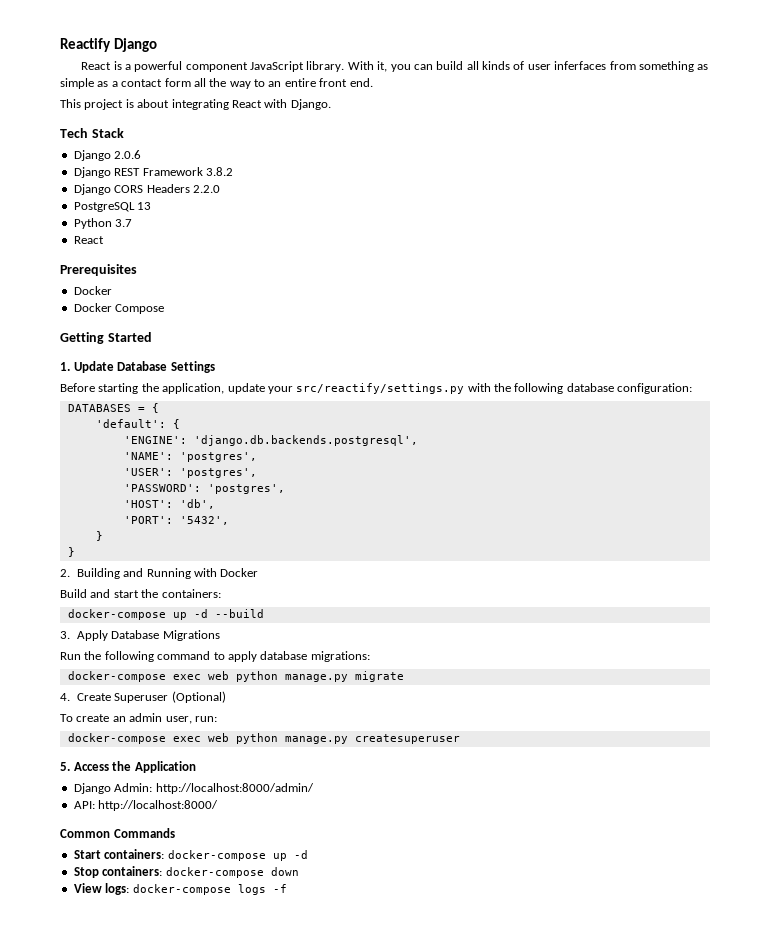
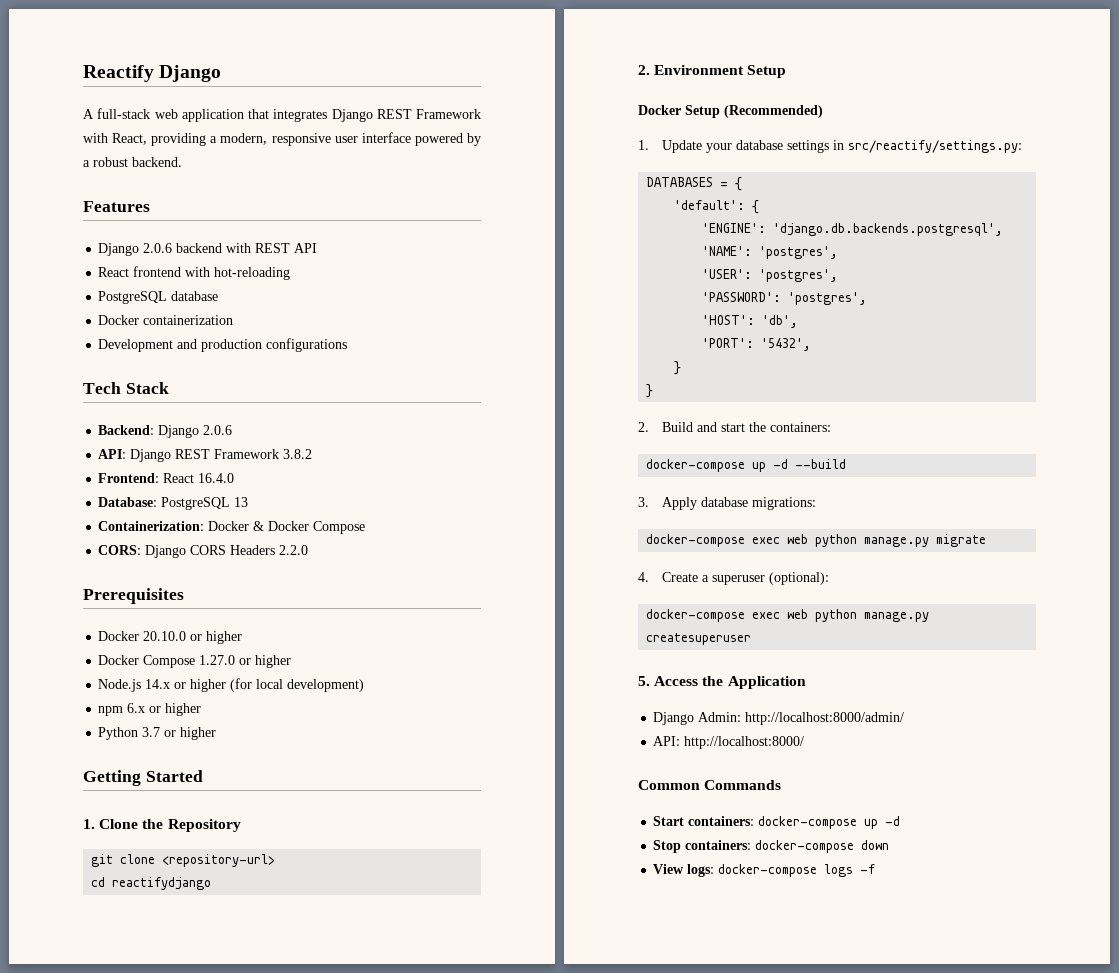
- React is a powerful component JavaScript library. With it, you can build all kinds of user inferfaces from something as simple as a contact form all the way to an entire front end.
- This project is about integrating React with Django.
+ A full-stack web application that integrates Django REST Framework with React, providing a modern, responsive user interface powered by a robust backend.
+ Features
+ Django 2.0.6 backend with REST API
+ React frontend with hot-reloading
+ PostgreSQL database
+ Docker containerization
+ Development and production configurations
- Django 2.0.6
+ Backend: Django 2.0.6
- Django REST Framework 3.8.2
+ API: Django REST Framework 3.8.2
- Django CORS Headers 2.2.0
- PostgreSQL 13
- Python 3.7
- React
+ Frontend: React 16.4.0
+ Database: PostgreSQL 13
+ Containerization: Docker & Docker Compose
+ CORS: Django CORS Headers 2.2.0
  Prerequisites
- Docker
- Docker Compose
+ Docker 20.10.0 or higher
+ Docker Compose 1.27.0 or higher
+ Node.js 14.x or higher (for local development)
+ npm 6.x or higher
+ Python 3.7 or higher
  Getting Started
- 1. Update Database Settings
- Before starting the application, update your src/reactify/settings.py with the following database configuration:
+ 1. Clone the Repository
+ git clone <repository-url>
+ cd reactifydjango
+ 2. Environment Setup
+ Docker Setup (Recommended)
+ 1. Update your database settings in src/reactify/settings.py:
- 2. Building and Running with Docker
- Build and start the containers:
+ 2. Build and start the containers:
- 3. Apply Database Migrations
- Run the following command to apply database migrations:
+ 3. Apply database migrations:
- 4. Create Superuser (Optional)
- To create an admin user, run:
+ 4. Create a superuser (optional):

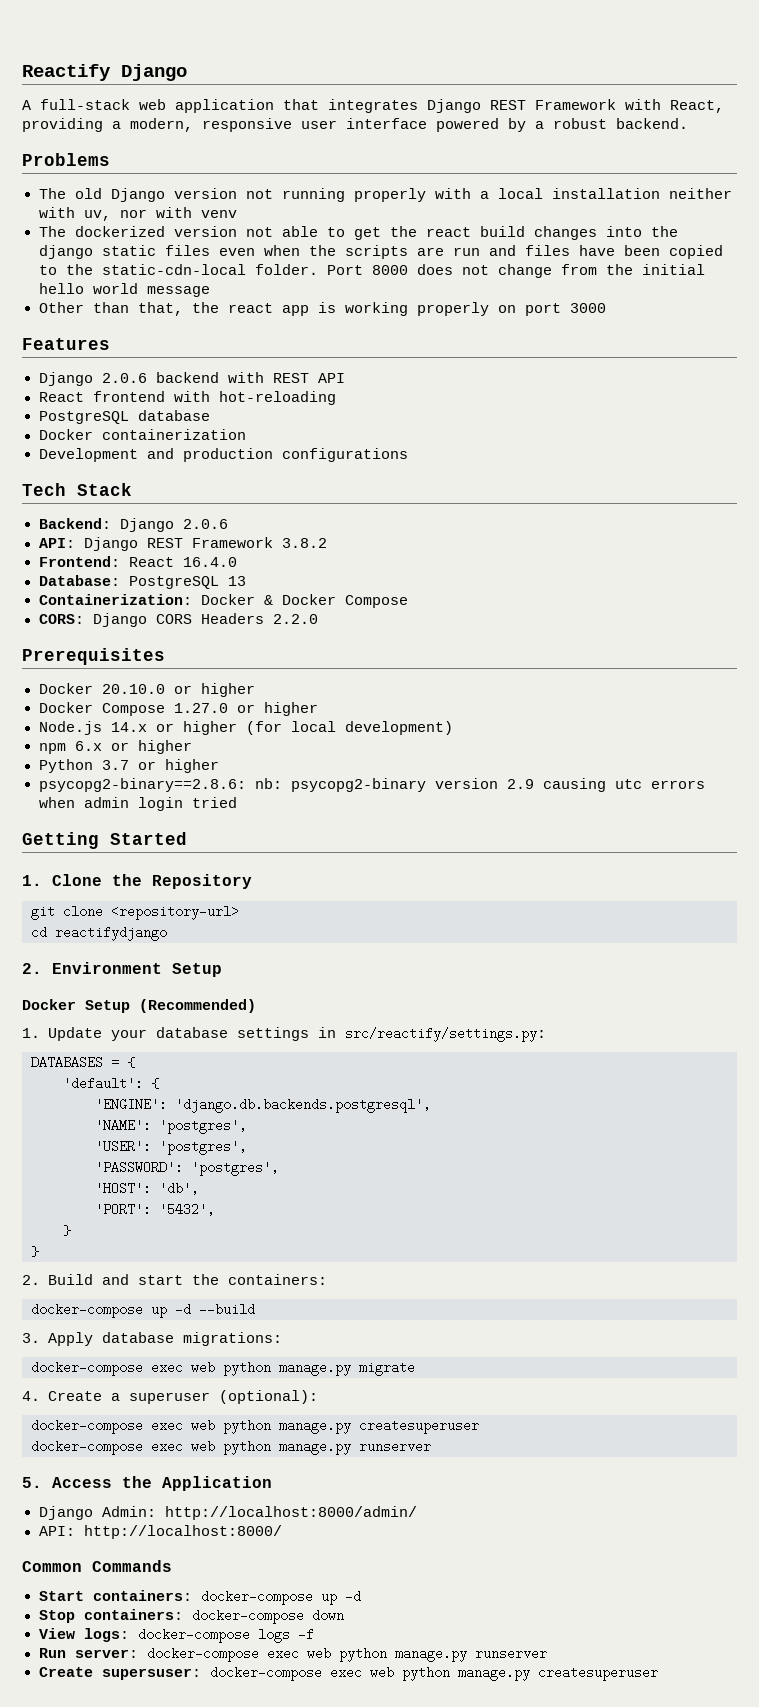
+ Problems
+ The old Django version not running properly with a local installation neither with uv, nor with venv
+ The dockerized version not able to get the react build changes into the django static files even when the scripts are run and files have been copied to the static-cdn-local folder. Port 8000 does not change from the initial hello world message
+ Other than that, the react app is working properly on port 3000
+ psycopg2-binary==2.8.6: nb: psycopg2-binary version 2.9 causing utc errors when admin login tried
  4. Create a superuser (optional):
  docker-compose exec web python manage.py createsuperuser
+ docker-compose exec web python manage.py runserver
+ Run server: docker-compose exec web python manage.py runserver
+ Create supersuser: docker-compose exec web python manage.py createsuperuser

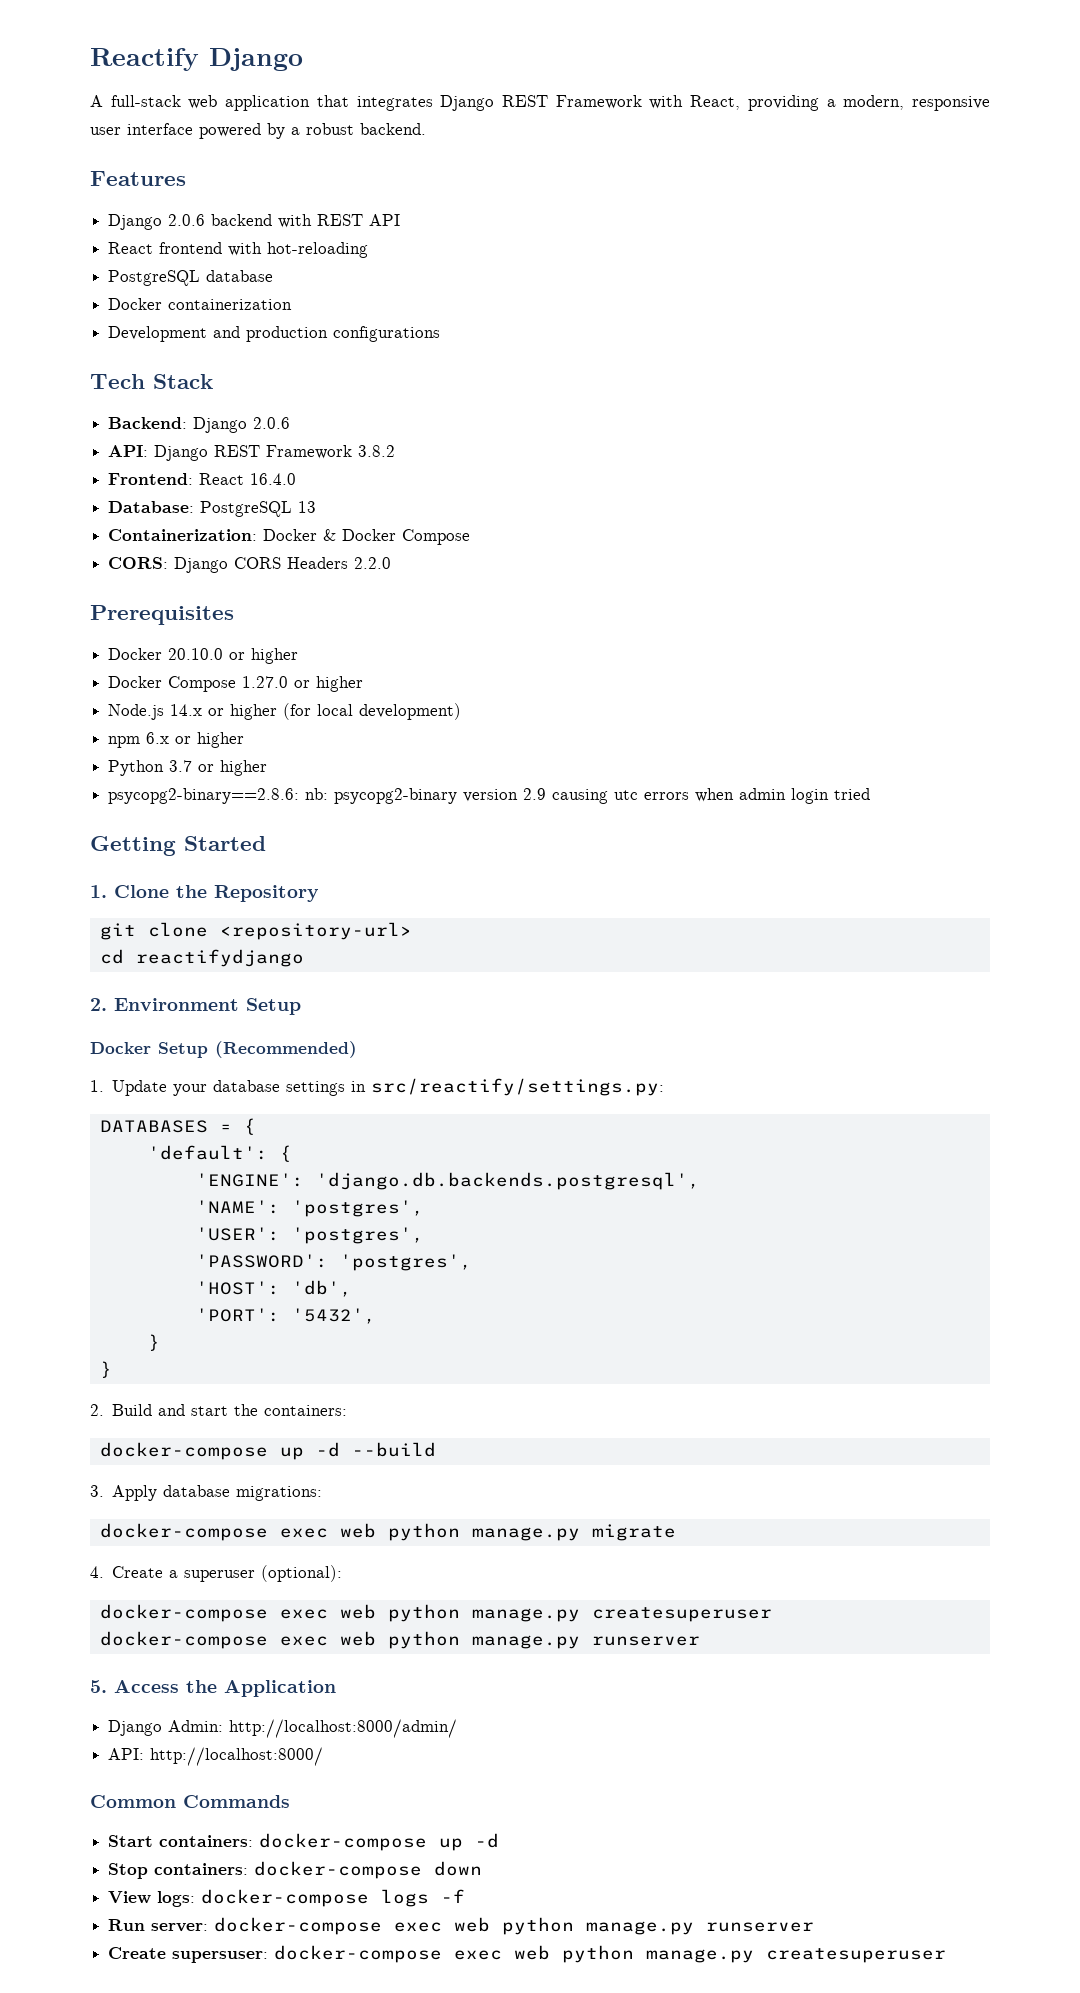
- Problems
- The old Django version not running properly with a local installation neither with uv, nor with venv
- The dockerized version not able to get the react build changes into the django static files even when the scripts are run and files have been copied to the static-cdn-local folder. Port 8000 does not change from the initial hello world message
- Other than that, the react app is working properly on port 3000

